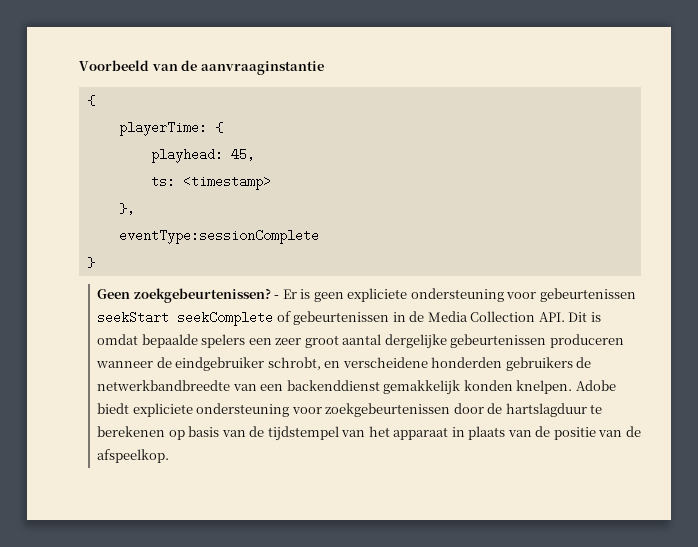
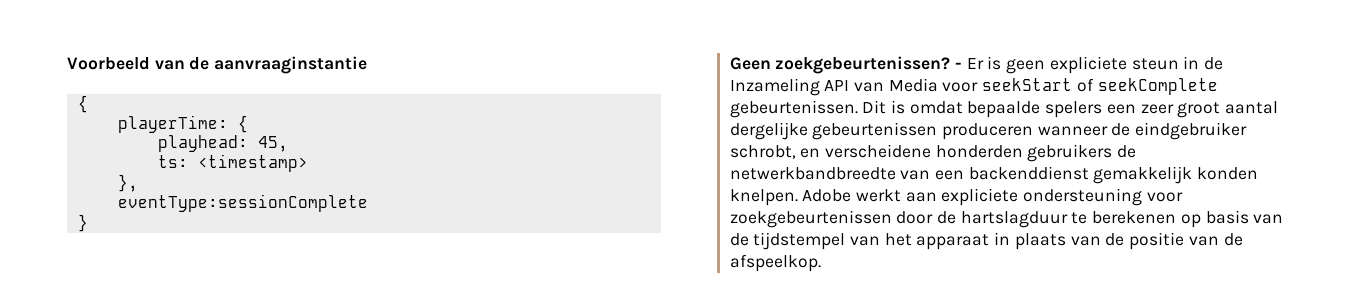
- - Er is geen expliciete ondersteuning voor gebeurtenissen seekStart seekComplete of gebeurtenissen in de Media Collection API. Dit is omdat bepaalde spelers een zeer groot aantal dergelijke gebeurtenissen produceren wanneer de eindgebruiker schrobt, en verscheidene honderden gebruikers de netwerkbandbreedte van een backenddienst gemakkelijk konden knelpen.
+ - Er is geen expliciete steun in de Inzameling API van Media voor seekStart of seekComplete gebeurtenissen. Dit is omdat bepaalde spelers een zeer groot aantal dergelijke gebeurtenissen produceren wanneer de eindgebruiker schrobt, en verscheidene honderden gebruikers de netwerkbandbreedte van een backenddienst gemakkelijk konden knelpen.
- Adobe biedt expliciete ondersteuning voor zoekgebeurtenissen door de hartslagduur te berekenen op basis van de tijdstempel van het apparaat in plaats van de positie van de afspeelkop.
+ Adobe werkt aan expliciete ondersteuning voor zoekgebeurtenissen door de hartslagduur te berekenen op basis van de tijdstempel van het apparaat in plaats van de positie van de afspeelkop.

